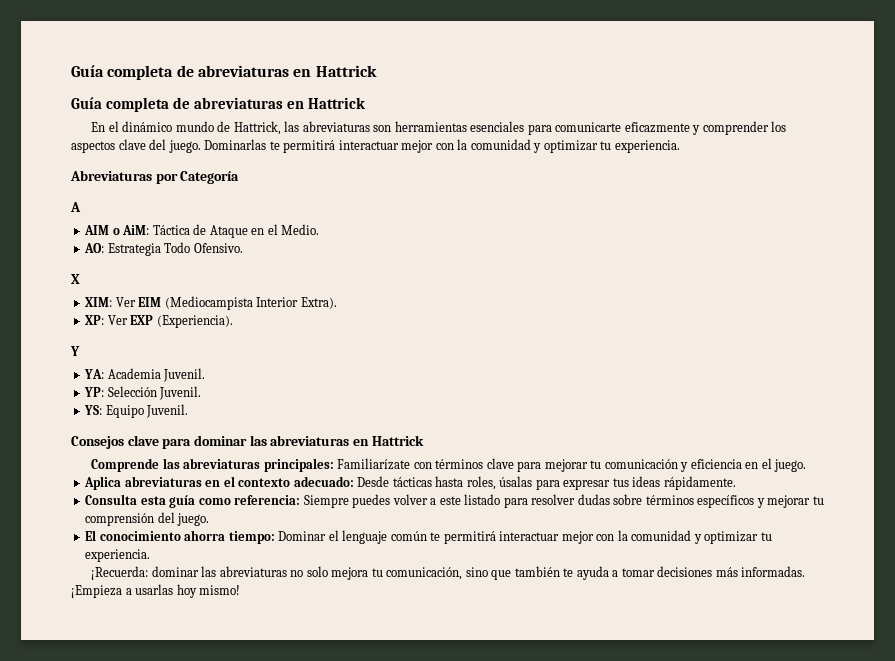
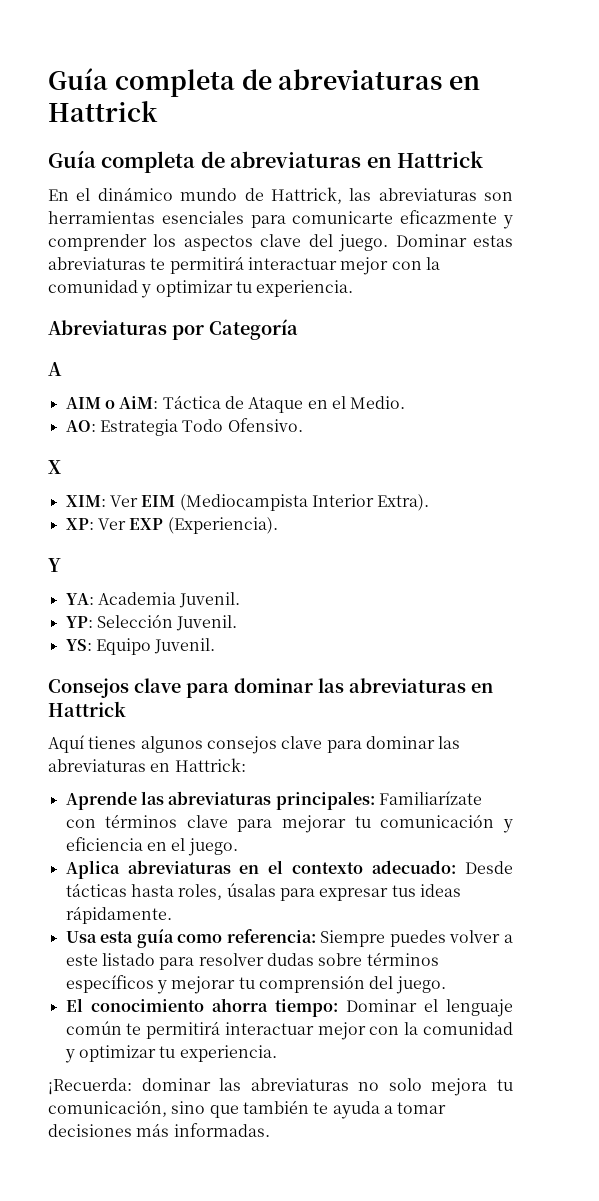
- Dominarlas te permitirá interactuar mejor con la comunidad y optimizar tu experiencia.
+ Dominar estas abreviaturas te permitirá interactuar mejor con la comunidad y optimizar tu experiencia.
- Comprende las abreviaturas principales: Familiarízate con términos clave para mejorar tu comunicación y eficiencia en el juego.
+ Aquí tienes algunos consejos clave para dominar las abreviaturas en Hattrick:
+ Aprende las abreviaturas principales: Familiarízate con términos clave para mejorar tu comunicación y eficiencia en el juego.
- Consulta esta guía como referencia: Siempre puedes volver a este listado para resolver dudas sobre términos específicos y mejorar tu comprensión del juego.
+ Usa esta guía como referencia: Siempre puedes volver a este listado para resolver dudas sobre términos específicos y mejorar tu comprensión del juego.
- ¡Empieza a usarlas hoy mismo!

